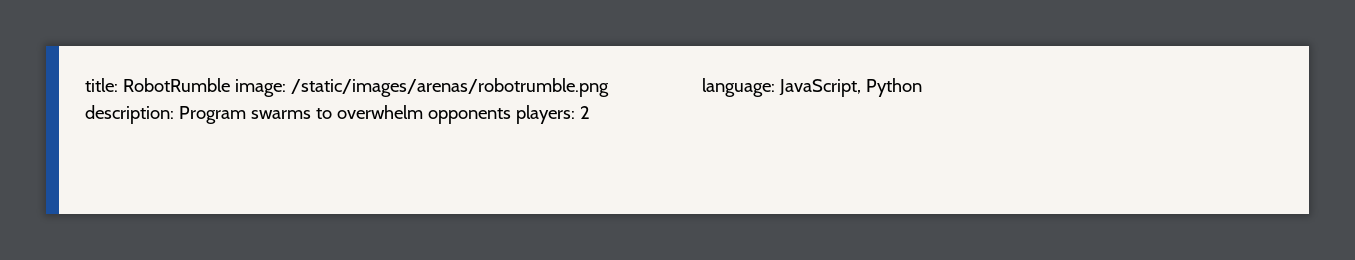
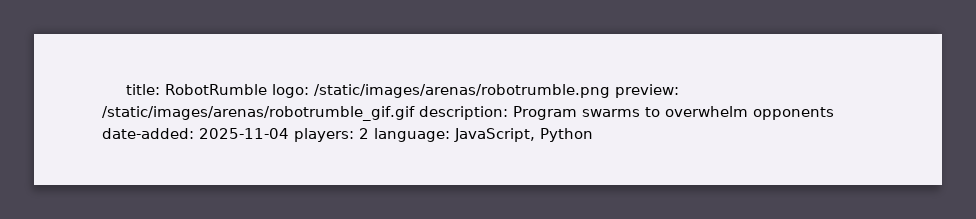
- title: RobotRumble image: /static/images/arenas/robotrumble.png description: Program swarms to overwhelm opponents players: 2 language: JavaScript, Python
+ title: RobotRumble logo: /static/images/arenas/robotrumble.png preview: /static/images/arenas/robotrumble_gif.gif description: Program swarms to overwhelm opponents date-added: 2025-11-04 players: 2 language: JavaScript, Python

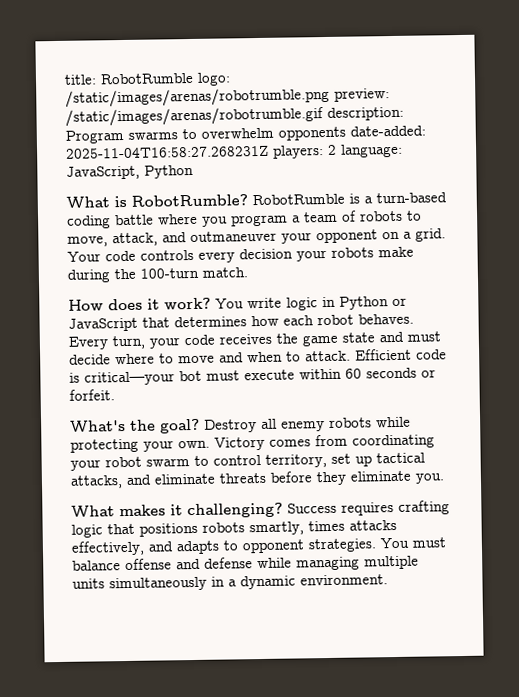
- title: RobotRumble logo: /static/images/arenas/robotrumble.png preview: /static/images/arenas/robotrumble_gif.gif description: Program swarms to overwhelm opponents date-added: 2025-11-04 players: 2 language: JavaScript, Python
+ title: RobotRumble logo: /static/images/arenas/robotrumble.png preview: /static/images/arenas/robotrumble.gif description: Program swarms to overwhelm opponents date-added: 2025-11-04T16:58:27.268231Z players: 2 language: JavaScript, Python
+ What is RobotRumble? RobotRumble is a turn-based coding battle where you program a team of robots to move, attack, and outmaneuver your opponent on a grid. Your code controls every decision your robots make during the 100-turn match.
+ How does it work? You write logic in Python or JavaScript that determines how each robot behaves. Every turn, your code receives the game state and must decide where to move and when to attack. Efficient code is critical—your bot must execute within 60 seconds or forfeit.
+ What's the goal? Destroy all enemy robots while protecting your own. Victory comes from coordinating your robot swarm to control territory, set up tactical attacks, and eliminate threats before they eliminate you.
+ What makes it challenging? Success requires crafting logic that positions robots smartly, times attacks effectively, and adapts to opponent strategies. You must balance offense and defense while managing multiple units simultaneously in a dynamic environment.

